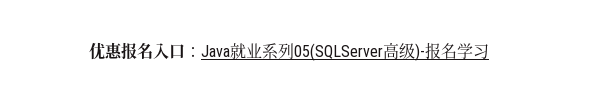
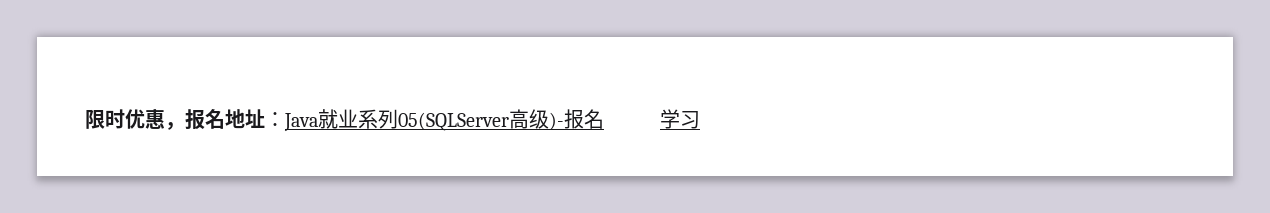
- 优惠报名入口：Java就业系列05(SQLServer高级)-报名学习
+ 限时优惠，报名地址：Java就业系列05(SQLServer高级)-报名学习

